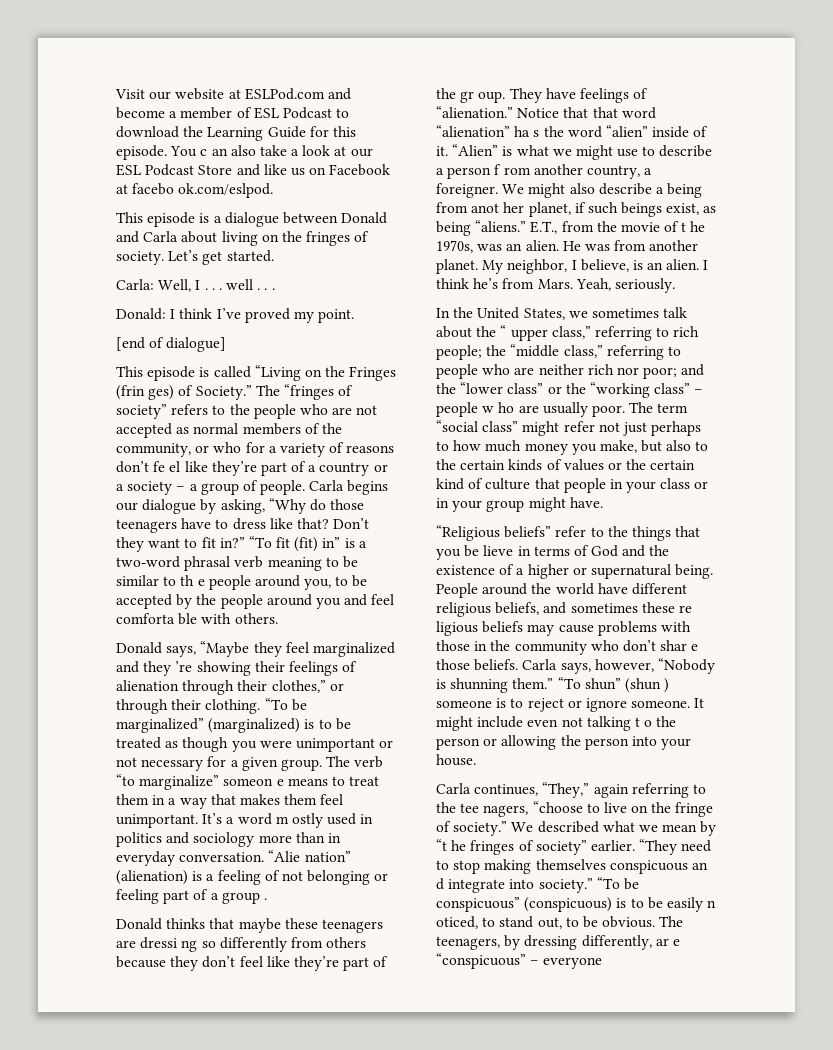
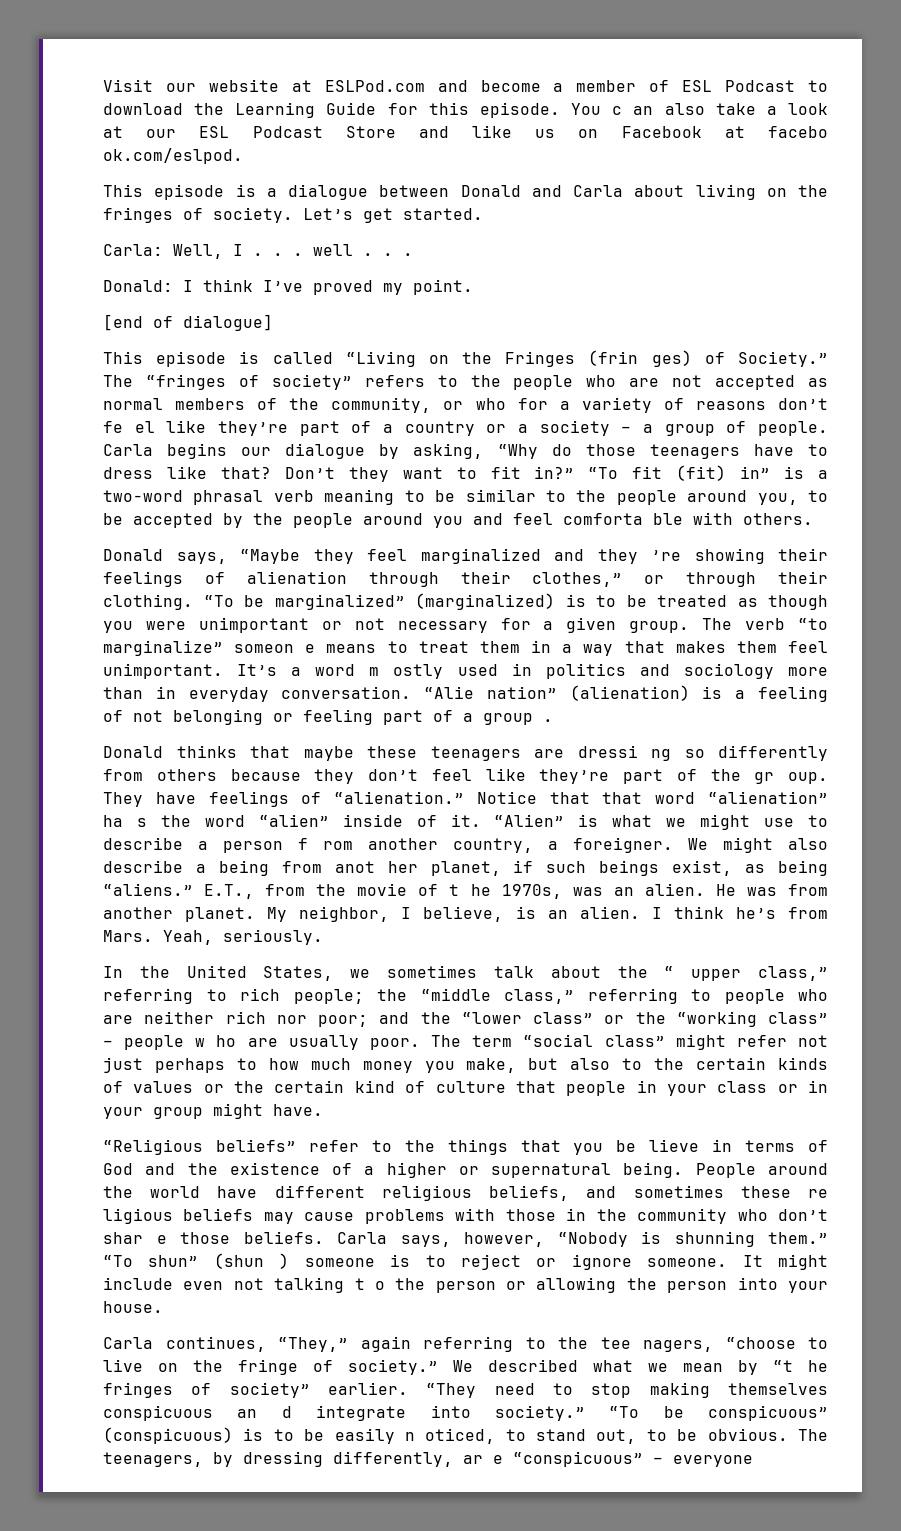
- “To fit (fit) in” is a two-word phrasal verb meaning to be similar to th e people around you, to be accepted by the people around you and feel comforta ble with others.
+ “To fit (fit) in” is a two-word phrasal verb meaning to be similar to the people around you, to be accepted by the people around you and feel comforta ble with others.

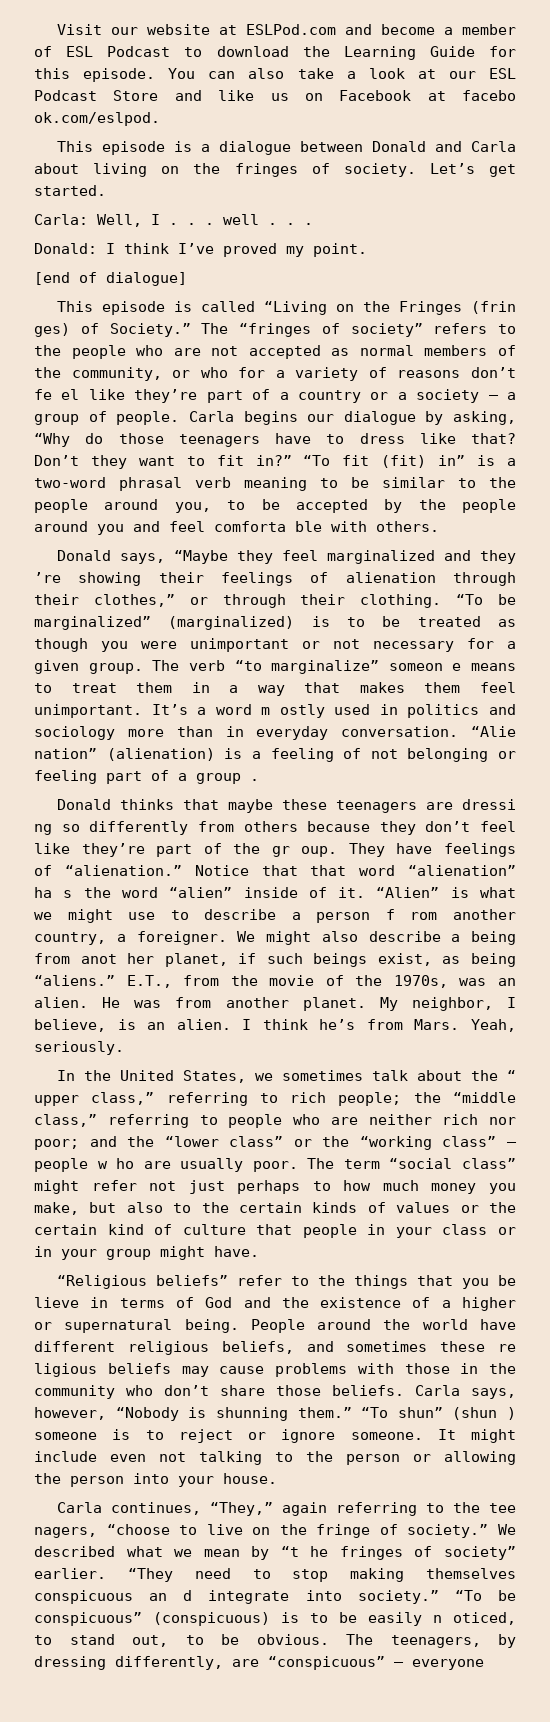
- You c an also take a look at our ESL Podcast Store and like us on Facebook at facebo ok.com/eslpod.
+ You can also take a look at our ESL Podcast Store and like us on Facebook at facebo ok.com/eslpod.
- E.T., from the movie of t he 1970s, was an alien.
+ E.T., from the movie of the 1970s, was an alien.
- People around the world have different religious beliefs, and sometimes these re ligious beliefs may cause problems with those in the community who don’t shar e those beliefs.
+ People around the world have different religious beliefs, and sometimes these re ligious beliefs may cause problems with those in the community who don’t share those beliefs.
- It might include even not talking t o the person or allowing the person into your house.
+ It might include even not talking to the person or allowing the person into your house.
- The teenagers, by dressing differently, ar e “conspicuous” – everyone
+ The teenagers, by dressing differently, are “conspicuous” – everyone

